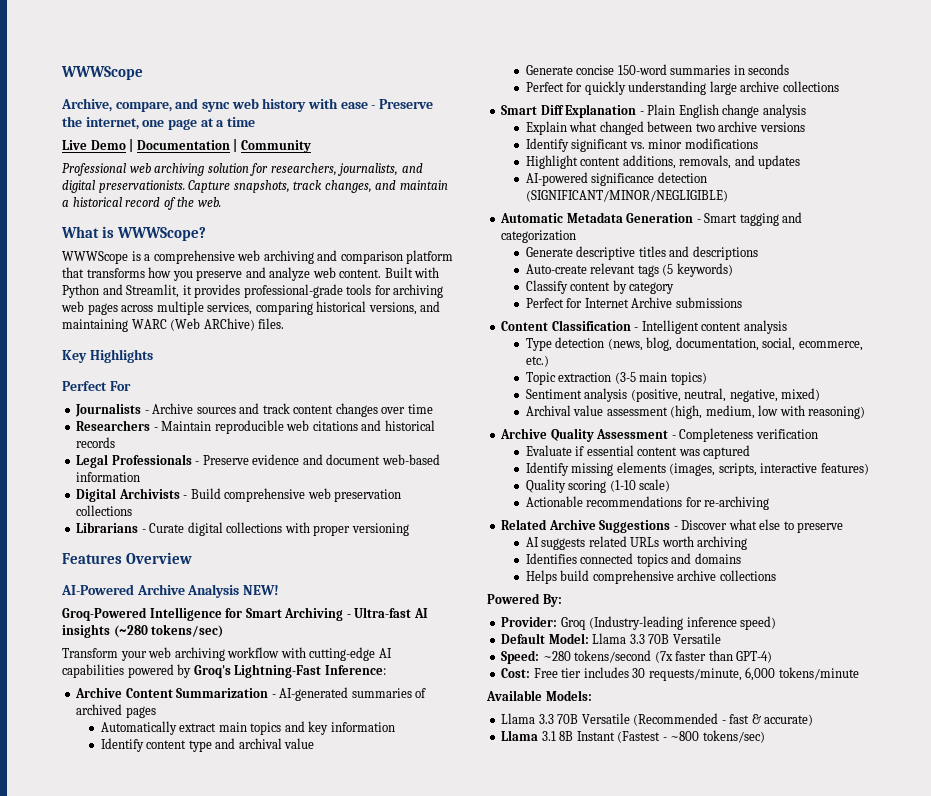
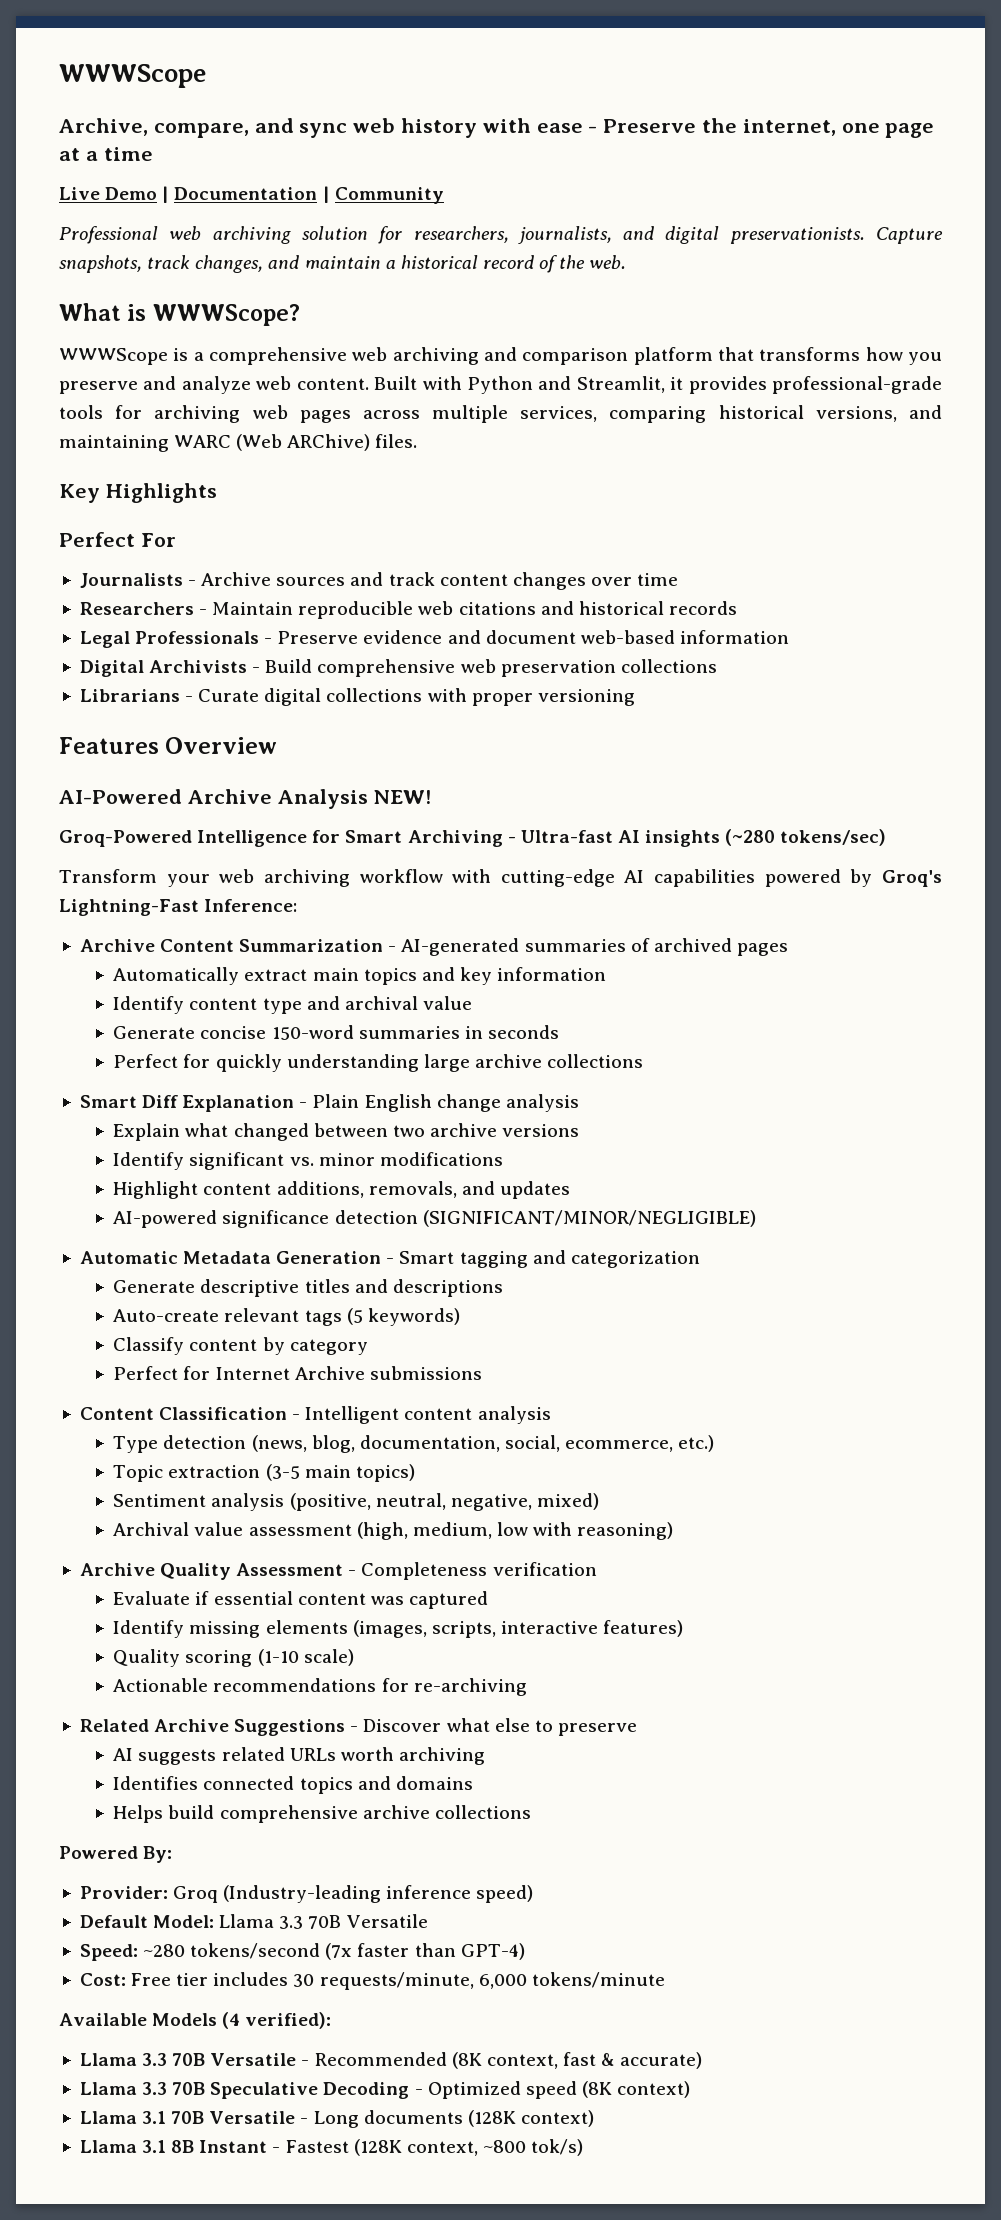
- Available Models:
- Llama 3.3 70B Versatile (Recommended - fast & accurate)
+ Available Models (4 verified):
+ Llama 3.3 70B Versatile - Recommended (8K context, fast & accurate)
- Llama 3.1 8B Instant (Fastest - ~800 tokens/sec)
+ Llama 3.3 70B Speculative Decoding - Optimized speed (8K context)
+ Llama 3.1 70B Versatile - Long documents (128K context)
+ Llama 3.1 8B Instant - Fastest (128K context, ~800 tok/s)

